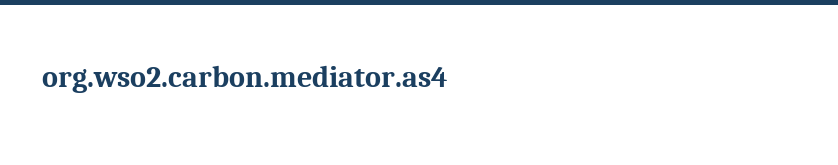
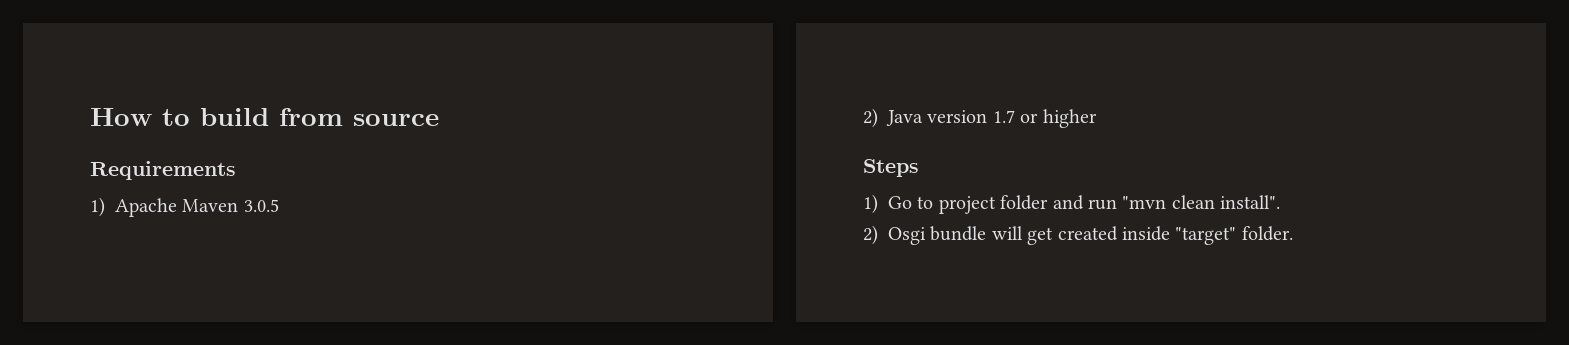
- org.wso2.carbon.mediator.as4
+ How to build from source
+ Requirements
+ 1) Apache Maven 3.0.5
+ 2) Java version 1.7 or higher
+ Steps
+ 1) Go to project folder and run "mvn clean install".
+ 2) Osgi bundle will get created inside "target" folder.

